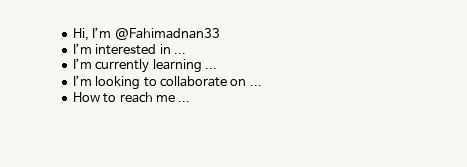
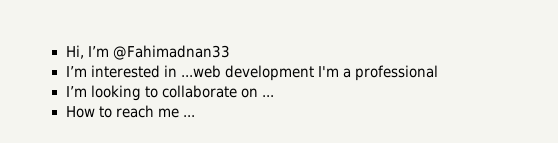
- I’m interested in ...
- I’m currently learning ...
+ I’m interested in ...web development I'm a professional

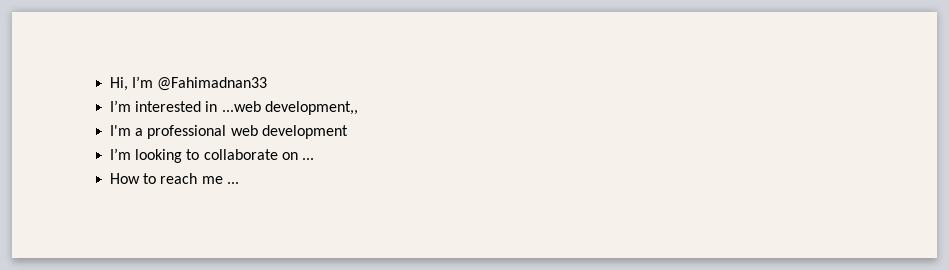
- I’m interested in ...web development I'm a professional
+ I’m interested in ...web development,,
+ I'm a professional web development

